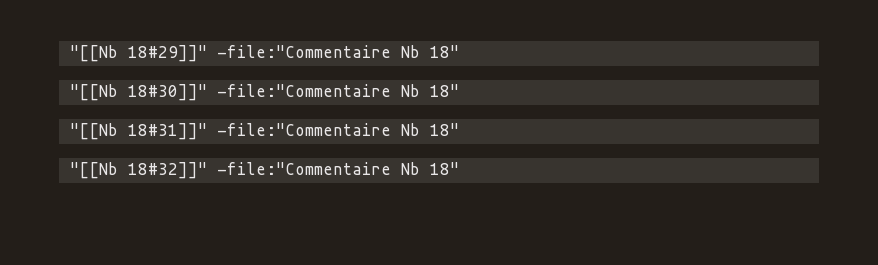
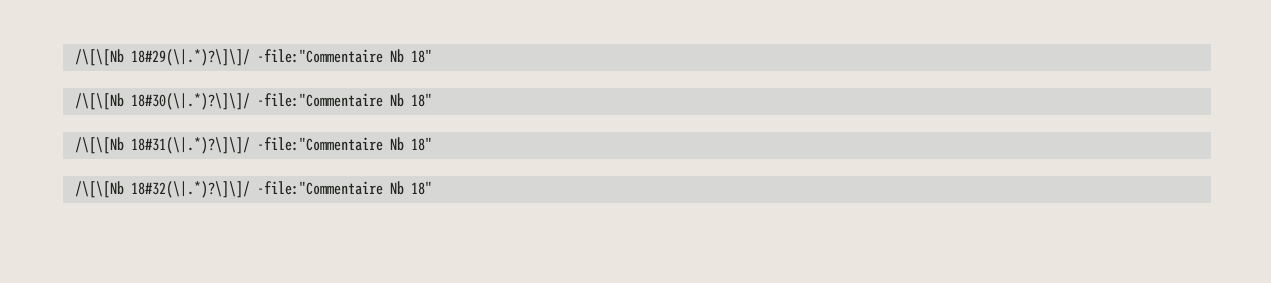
- "[[Nb 18#29]]" -file:"Commentaire Nb 18"
- "[[Nb 18#30]]" -file:"Commentaire Nb 18"
- "[[Nb 18#31]]" -file:"Commentaire Nb 18"
- "[[Nb 18#32]]" -file:"Commentaire Nb 18"
+ /\[\[Nb 18#29(\|.*)?\]\]/ -file:"Commentaire Nb 18"
+ /\[\[Nb 18#30(\|.*)?\]\]/ -file:"Commentaire Nb 18"
+ /\[\[Nb 18#31(\|.*)?\]\]/ -file:"Commentaire Nb 18"
+ /\[\[Nb 18#32(\|.*)?\]\]/ -file:"Commentaire Nb 18"

